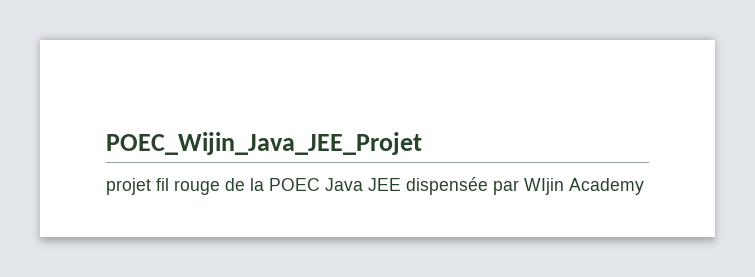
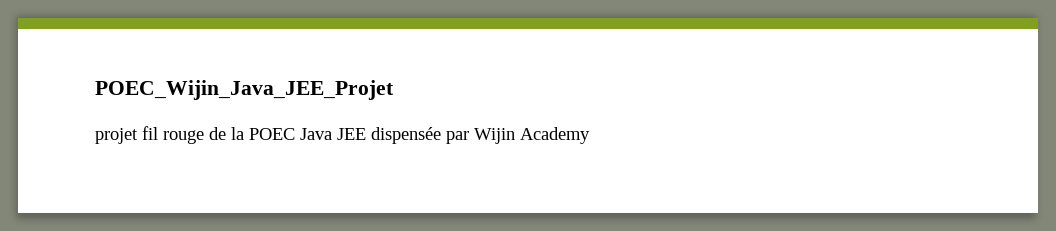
- projet fil rouge de la POEC Java JEE dispensée par WIjin Academy
+ projet fil rouge de la POEC Java JEE dispensée par Wijin Academy

